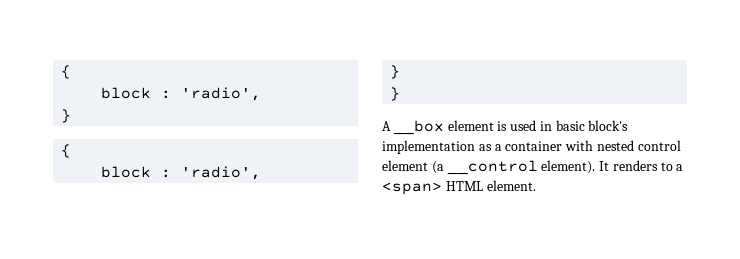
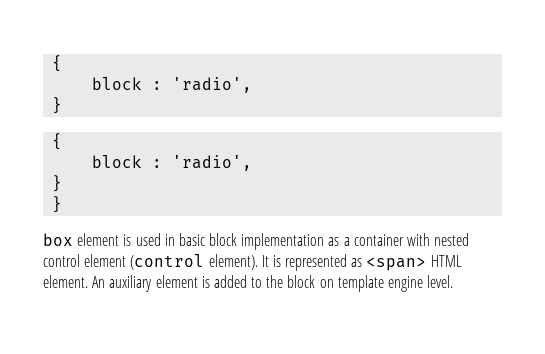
- A __box element is used in basic block's implementation as a container with nested control element (a __control element). It renders to a <span> HTML element.
+ box element is used in basic block implementation as a container with nested control element (control element). It is represented as <span> HTML element. An auxiliary element is added to the block on template engine level.

